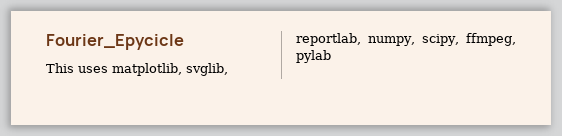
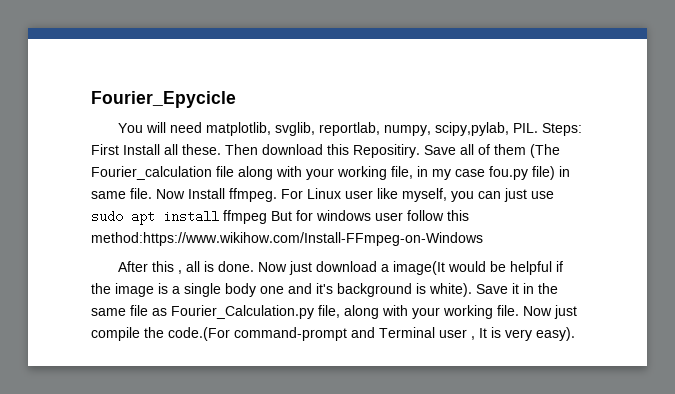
- This uses matplotlib, svglib, reportlab, numpy, scipy, ffmpeg, pylab
+ You will need matplotlib, svglib, reportlab, numpy, scipy,pylab, PIL. Steps: First Install all these. Then download this Repositiry. Save all of them (The Fourier_calculation file along with your working file, in my case fou.py file) in same file. Now Install ffmpeg. For Linux user like myself, you can just use sudo apt install ffmpeg But for windows user follow this method:https://www.wikihow.com/Install-FFmpeg-on-Windows
+ After this , all is done. Now just download a image(It would be helpful if the image is a single body one and it's background is white). Save it in the same file as Fourier_Calculation.py file, along with your working file. Now just compile the code.(For command-prompt and Terminal user , It is very easy).

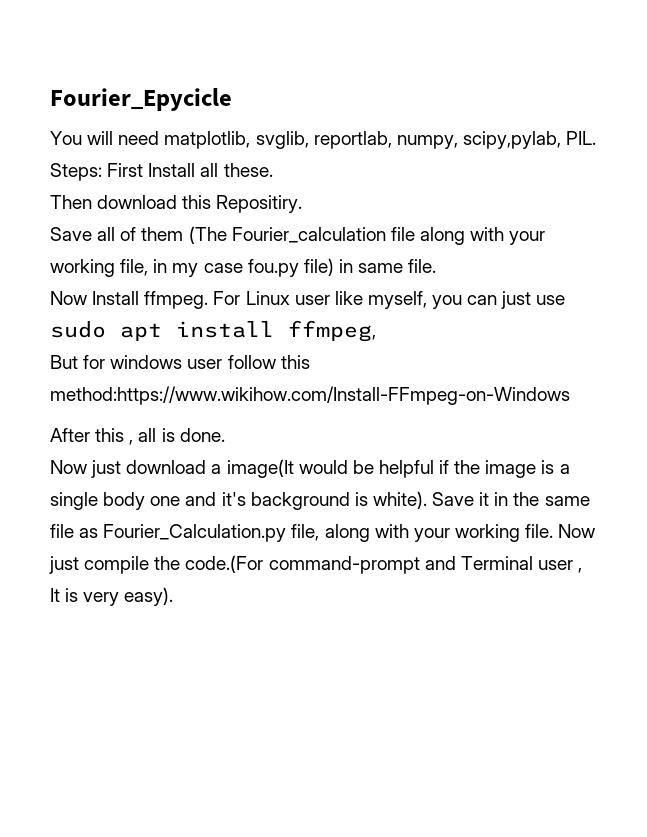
- You will need matplotlib, svglib, reportlab, numpy, scipy,pylab, PIL. Steps: First Install all these. Then download this Repositiry. Save all of them (The Fourier_calculation file along with your working file, in my case fou.py file) in same file. Now Install ffmpeg.
+ You will need matplotlib, svglib, reportlab, numpy, scipy,pylab, PIL. Steps: First Install all these.
+ Then download this Repositiry.
+ Save all of them (The Fourier_calculation file along with your working file, in my case fou.py file) in same file.
+ Now Install ffmpeg.
- For Linux user like myself, you can just use sudo apt install ffmpeg But for windows user follow this method:https://www.wikihow.com/Install-FFmpeg-on-Windows
+ For Linux user like myself, you can just use sudo apt install ffmpeg,
+ But for windows user follow this method:https://www.wikihow.com/Install-FFmpeg-on-Windows
- After this , all is done. Now just download a image(It would be helpful if the image is a single body one and it's background is white).
+ After this , all is done.
+ Now just download a image(It would be helpful if the image is a single body one and it's background is white).

